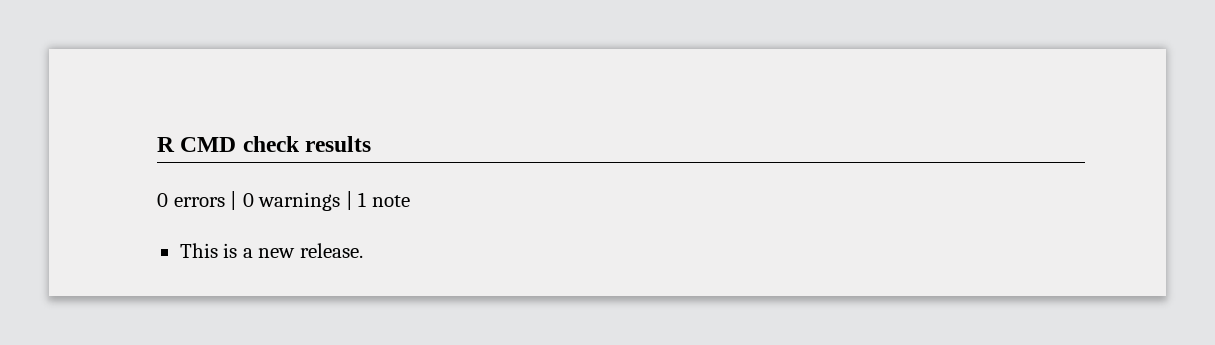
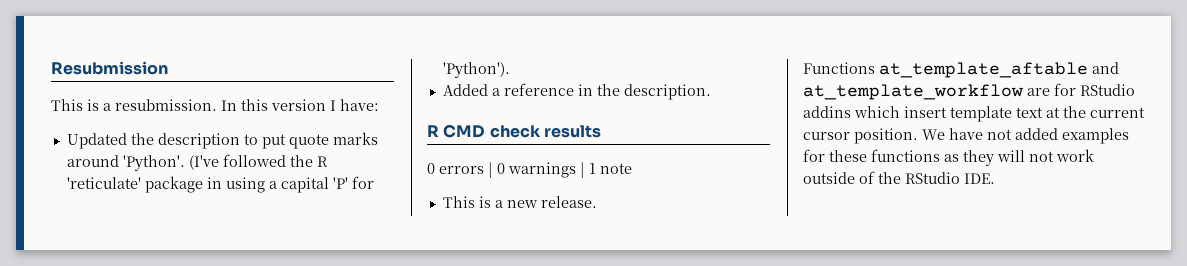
+ Resubmission
+ This is a resubmission. In this version I have:
+ Updated the description to put quote marks around 'Python'. (I've followed the R 'reticulate' package in using a capital 'P' for 'Python').
+ Added a reference in the description.
+ Functions at_template_aftable and at_template_workflow are for RStudio addins which insert template text at the current cursor position. We have not added examples for these functions as they will not work outside of the RStudio IDE.

